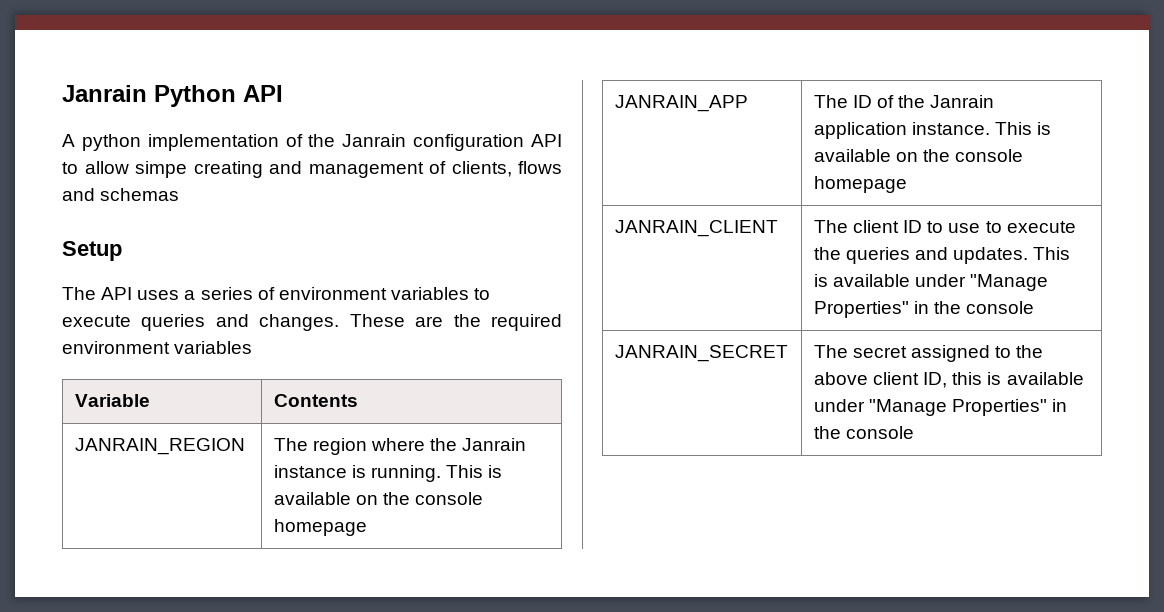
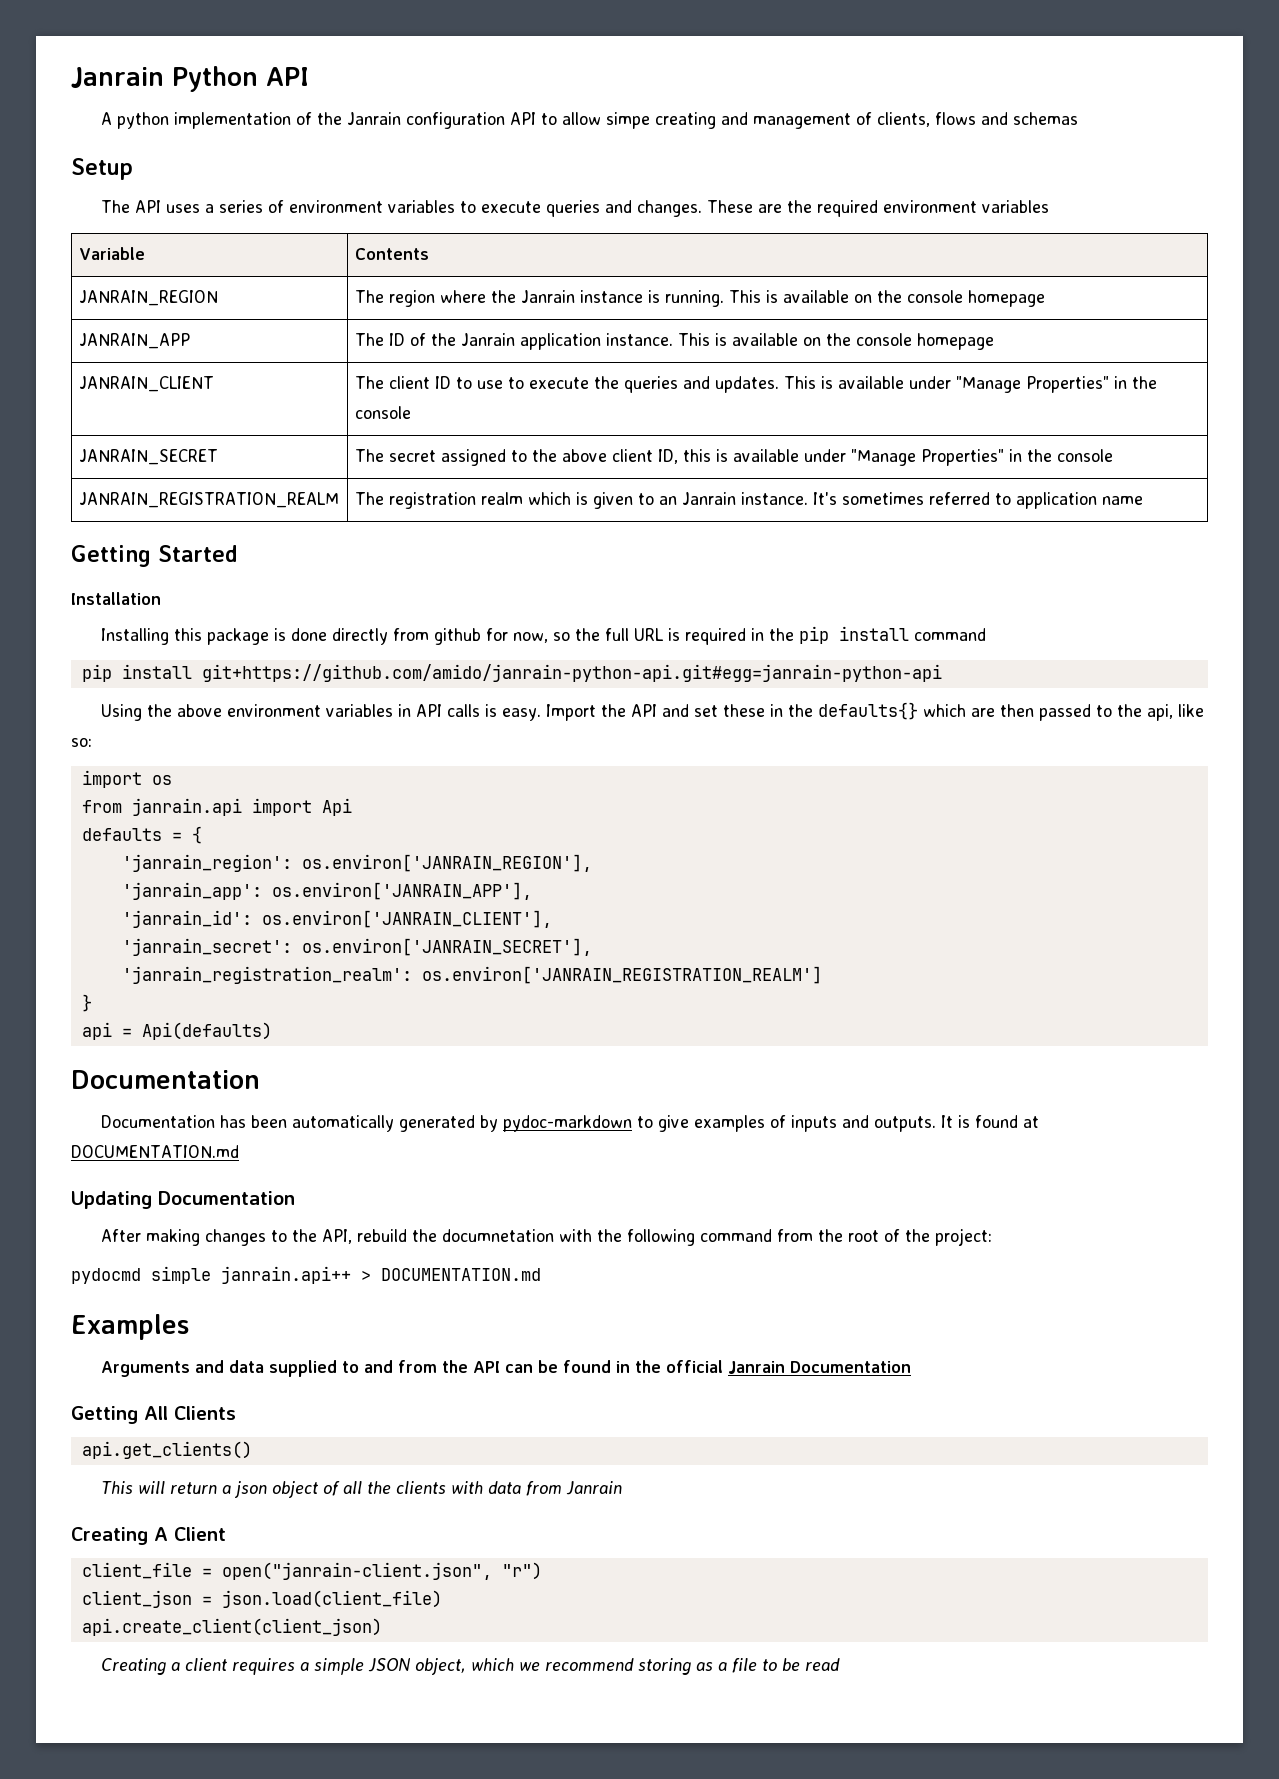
+ JANRAIN_REGISTRATION_REALM | The registration realm which is given to an Janrain instance. It's sometimes referred to application name
+ Getting Started
+ Installation
+ Installing this package is done directly from github for now, so the full URL is required in the pip install command
+ pip install git+https://github.com/amido/janrain-python-api.git#egg=janrain-python-api
+ Using the above environment variables in API calls is easy. Import the API and set these in the defaults{} which are then passed to the api, like so:
+ import os
+ from janrain.api import Api
+ defaults = {
+ 'janrain_region': os.environ['JANRAIN_REGION'],
+ 'janrain_app': os.environ['JANRAIN_APP'],
+ 'janrain_id': os.environ['JANRAIN_CLIENT'],
+ 'janrain_secret': os.environ['JANRAIN_SECRET'],
+ 'janrain_registration_realm': os.environ['JANRAIN_REGISTRATION_REALM']
+ }
+ api = Api(defaults)
+ Documentation
+ Documentation has been automatically generated by pydoc-markdown to give examples of inputs and outputs. It is found at DOCUMENTATION.md
+ Updating Documentation
+ After making changes to the API, rebuild the documnetation with the following command from the root of the project:
+ pydocmd simple janrain.api++ > DOCUMENTATION.md
+ Examples
+ Arguments and data supplied to and from the API can be found in the official Janrain Documentation
+ Getting All Clients
+ api.get_clients()
+ This will return a json object of all the clients with data from Janrain
+ Creating A Client
+ client_file = open("janrain-client.json", "r")
+ client_json = json.load(client_file)
+ api.create_client(client_json)
+ Creating a client requires a simple JSON object, which we recommend storing as a file to be read

